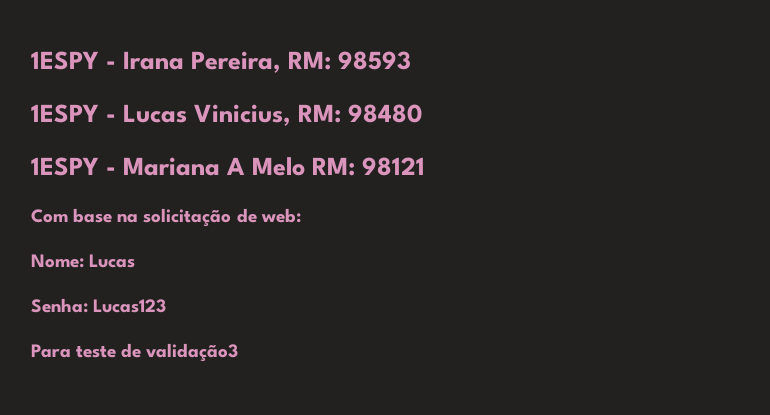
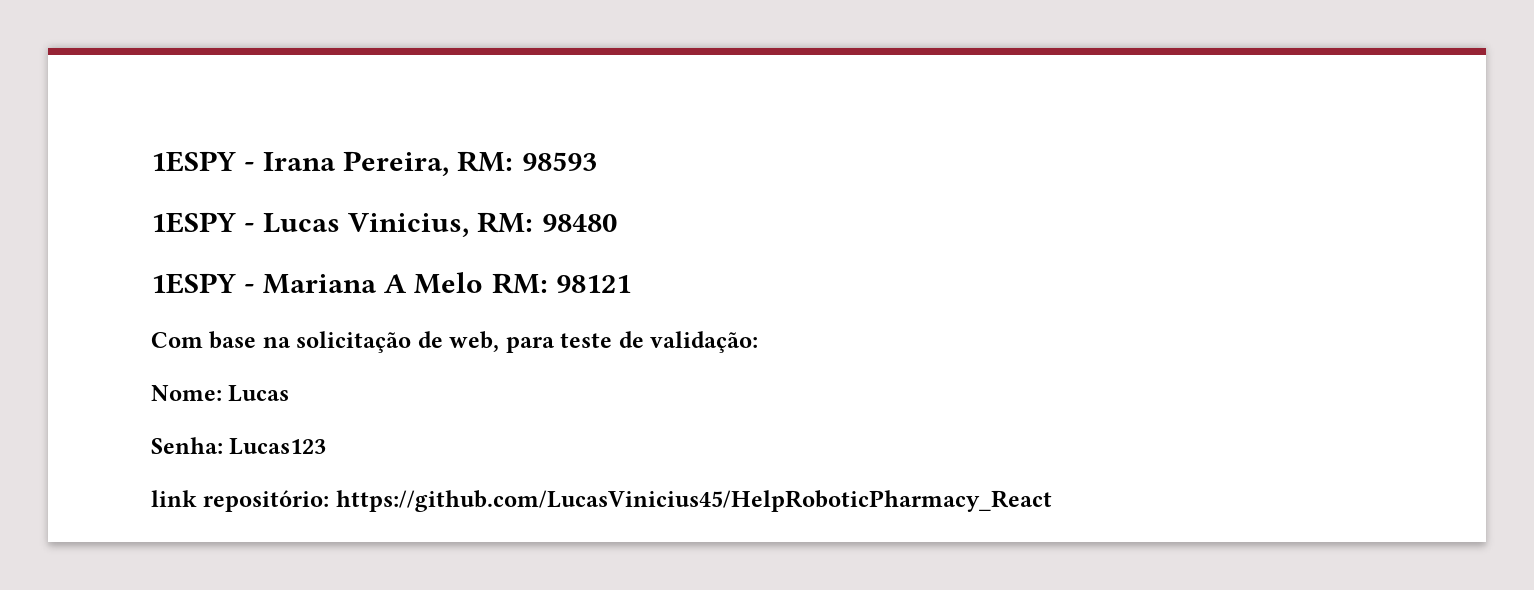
- Com base na solicitação de web:
+ Com base na solicitação de web, para teste de validação:
- Para teste de validação3
+ link repositório: https://github.com/LucasVinicius45/HelpRoboticPharmacy_React

